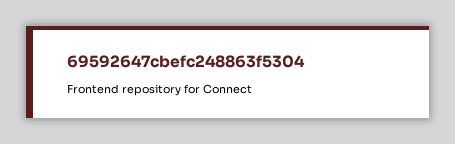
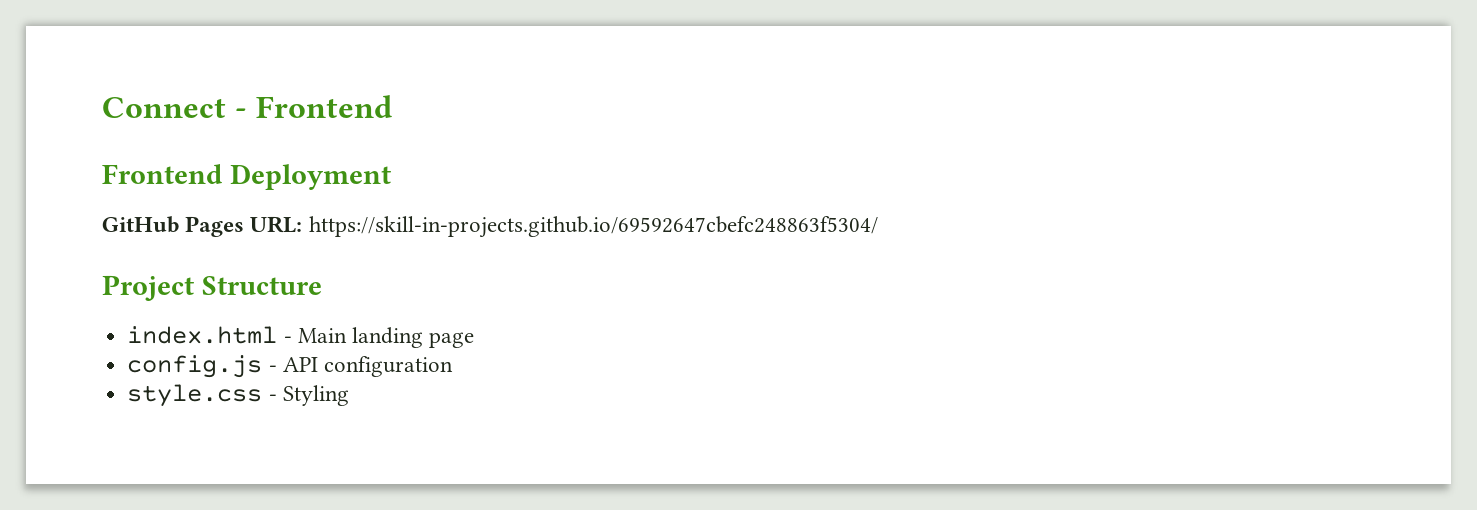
- 69592647cbefc248863f5304
- Frontend repository for Connect
+ Connect - Frontend
+ Frontend Deployment
+ GitHub Pages URL: https://skill-in-projects.github.io/69592647cbefc248863f5304/
+ Project Structure
+ index.html - Main landing page
+ config.js - API configuration
+ style.css - Styling

